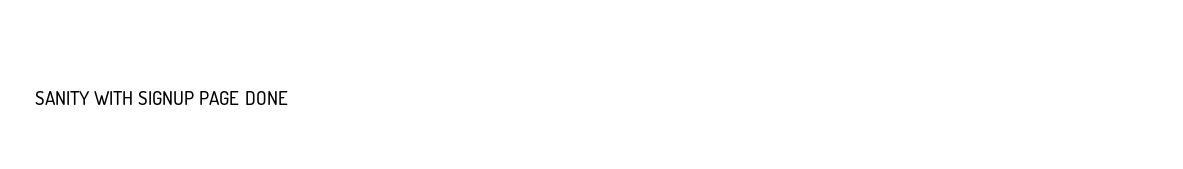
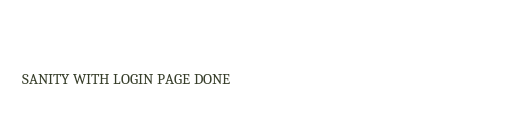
- SANITY WITH SIGNUP PAGE DONE
+ SANITY WITH LOGIN PAGE DONE

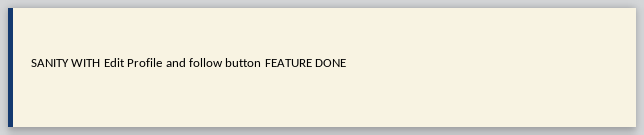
- SANITY WITH LOGIN PAGE DONE
+ SANITY WITH Edit Profile and follow button FEATURE DONE

